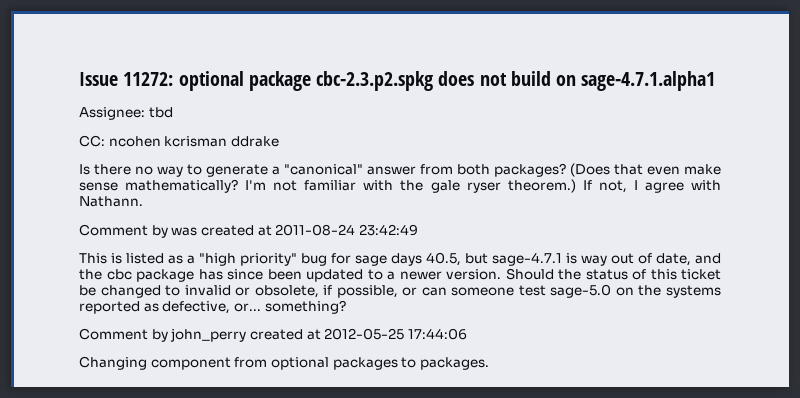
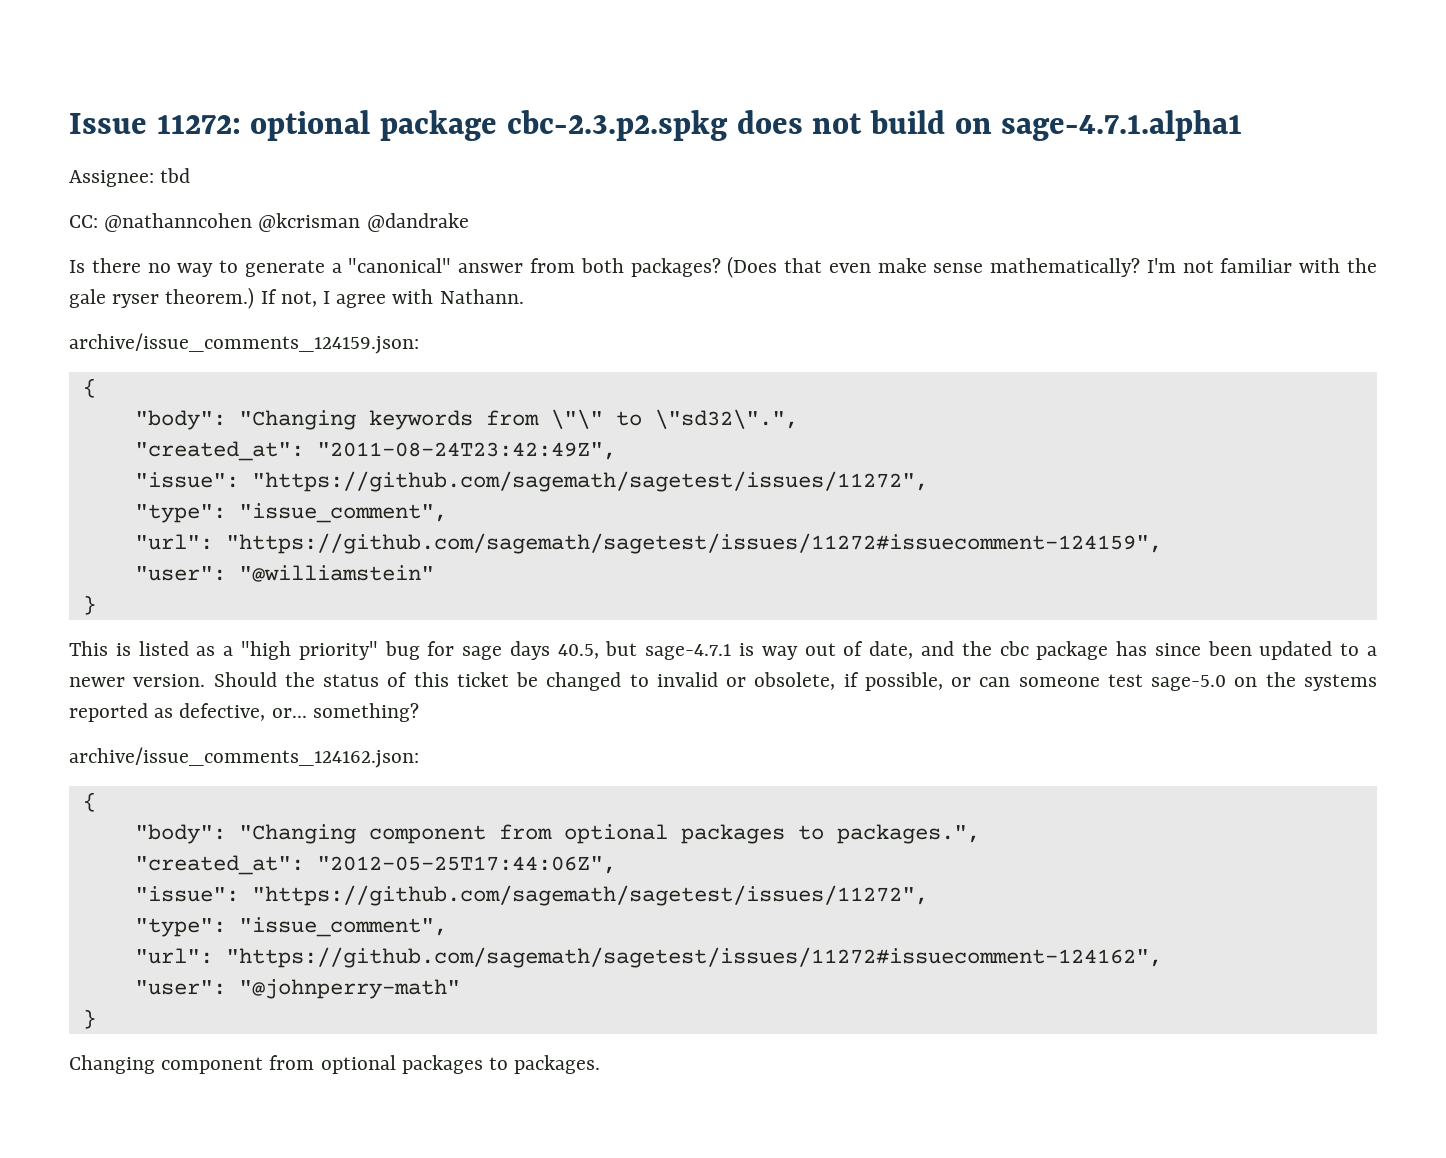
- CC: ncohen kcrisman ddrake
+ CC: @nathanncohen @kcrisman @dandrake
- Comment by was created at 2011-08-24 23:42:49
+ archive/issue_comments_124159.json:
+ {
+ "body": "Changing keywords from \"\" to \"sd32\".",
+ "created_at": "2011-08-24T23:42:49Z",
+ "issue": "https://github.com/sagemath/sagetest/issues/11272",
+ "type": "issue_comment",
+ "url": "https://github.com/sagemath/sagetest/issues/11272#issuecomment-124159",
+ "user": "@williamstein"
+ }
- Comment by john_perry created at 2012-05-25 17:44:06
+ archive/issue_comments_124162.json:
+ {
+ "body": "Changing component from optional packages to packages.",
+ "created_at": "2012-05-25T17:44:06Z",
+ "issue": "https://github.com/sagemath/sagetest/issues/11272",
+ "type": "issue_comment",
+ "url": "https://github.com/sagemath/sagetest/issues/11272#issuecomment-124162",
+ "user": "@johnperry-math"
+ }

